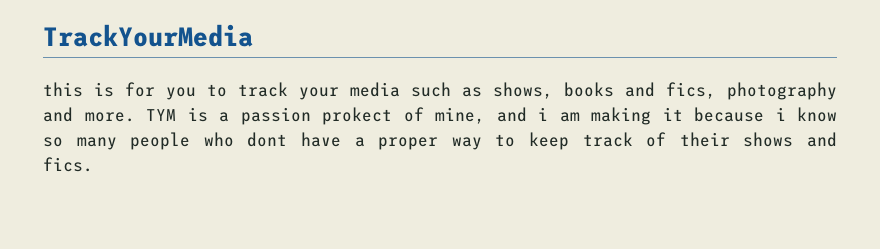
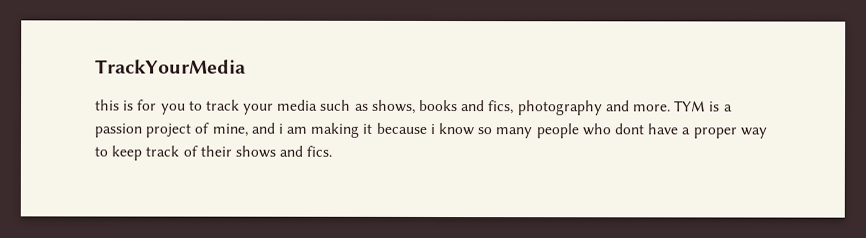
- TYM is a passion prokect of mine, and i am making it because i know so many people who dont have a proper way to keep track of their shows and fics.
+ TYM is a passion project of mine, and i am making it because i know so many people who dont have a proper way to keep track of their shows and fics.

